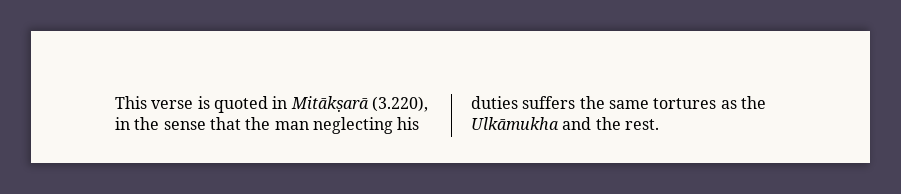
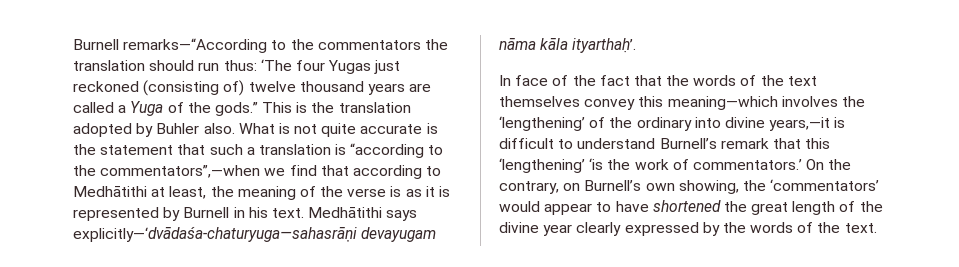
- This verse is quoted in Mitākṣarā (3.220), in the sense that the man neglecting his duties suffers the same tortures as the Ulkāmukha and the rest.
+ Burnell remarks—“According to the commentators the translation should run thus: ‘The four Yugas just reckoned (consisting of) twelve thousand years are called a Yuga of the gods.” This is the translation adopted by Buhler also. What is not quite accurate is the statement that such a translation is “according to the commentators”,—when we find that according to Medhātithi at least, the meaning of the verse is as it is represented by Burnell in his text. Medhātithi says explicitly—‘dvādaśa-chaturyuga—sahasrāṇi devayugam nāma kāla ityarthaḥ’.
+ In face of the fact that the words of the text themselves convey this meaning—which involves the ‘lengthening’ of the ordinary into divine years,—it is difficult to understand Burnell’s remark that this ‘lengthening’ ‘is the work of commentators.’ On the contrary, on Burnell’s own showing, the ‘commentators’ would appear to have shortened the great length of the divine year clearly expressed by the words of the text.

